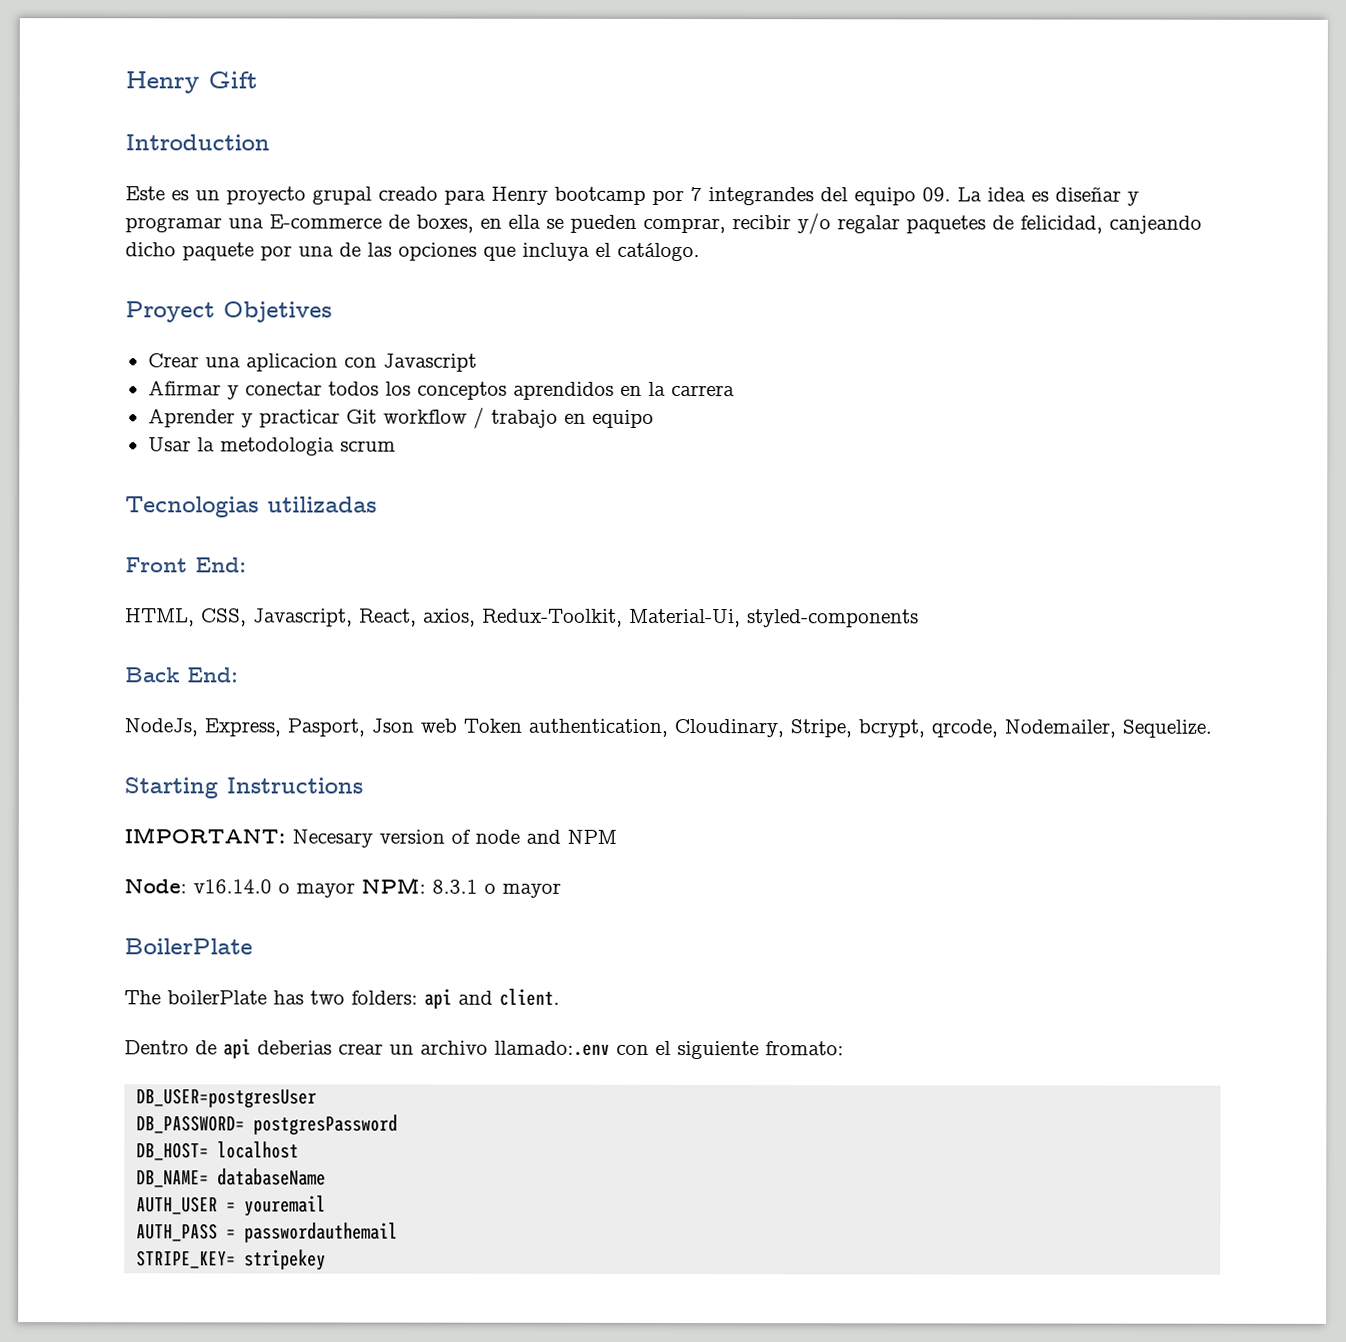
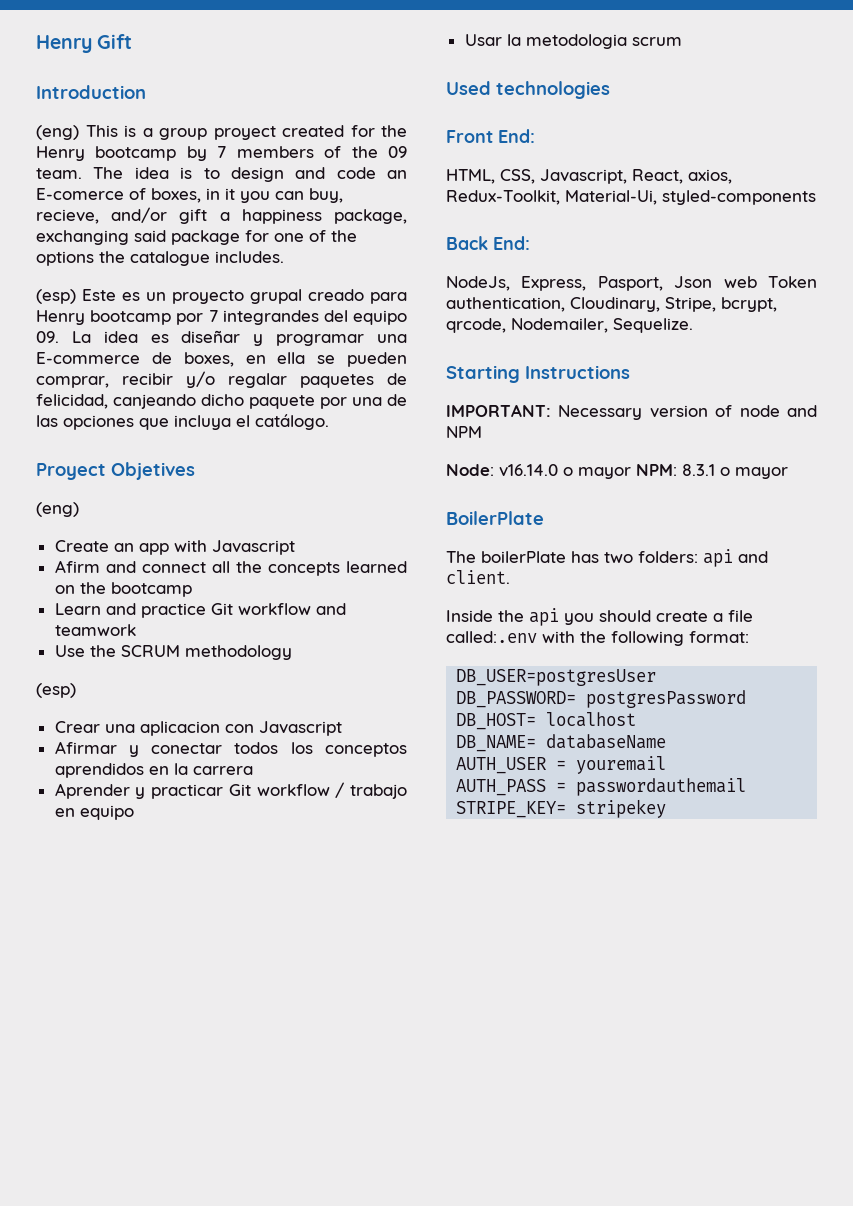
- Este es un proyecto grupal creado para Henry bootcamp por 7 integrandes del equipo 09. La idea es diseñar y programar una E-commerce de boxes, en ella se pueden comprar, recibir y/o regalar paquetes de felicidad, canjeando dicho paquete por una de las opciones que incluya el catálogo.
+ (eng) This is a group proyect created for the Henry bootcamp by 7 members of the 09 team. The idea is to design and code an E-comerce of boxes, in it you can buy, recieve, and/or gift a happiness package, exchanging said package for one of the options the catalogue includes.
+ (esp) Este es un proyecto grupal creado para Henry bootcamp por 7 integrandes del equipo 09. La idea es diseñar y programar una E-commerce de boxes, en ella se pueden comprar, recibir y/o regalar paquetes de felicidad, canjeando dicho paquete por una de las opciones que incluya el catálogo.
  Proyect Objetives
+ (eng)
+ Create an app with Javascript
+ Afirm and connect all the concepts learned on the bootcamp
+ Learn and practice Git workflow and teamwork
+ Use the SCRUM methodology
+ (esp)
- Tecnologias utilizadas
+ Used technologies
- IMPORTANT: Necesary version of node and NPM
+ IMPORTANT: Necessary version of node and NPM
- Dentro de api deberias crear un archivo llamado:.env con el siguiente fromato:
+ Inside the api you should create a file called:.env with the following format:

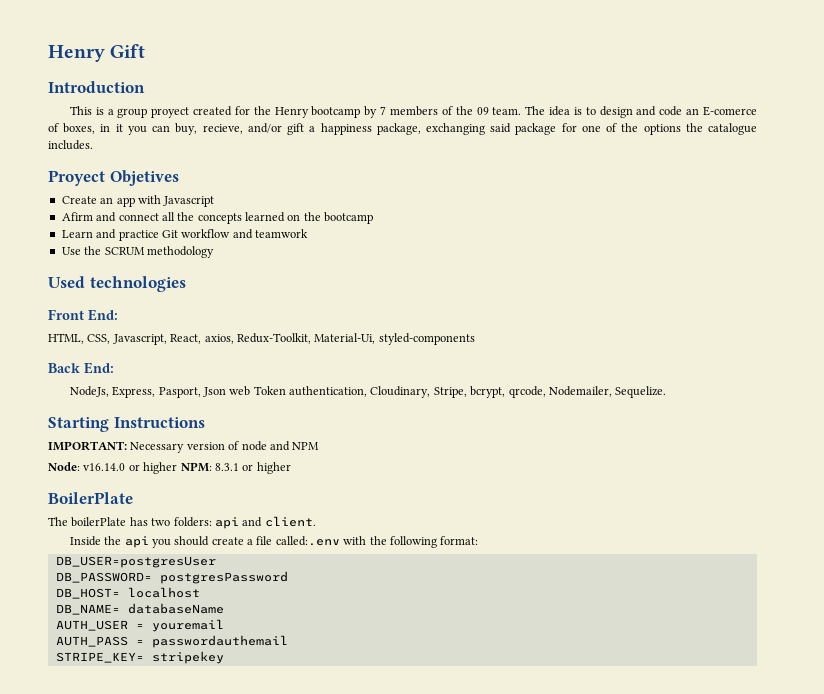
- (eng) This is a group proyect created for the Henry bootcamp by 7 members of the 09 team.
+ This is a group proyect created for the Henry bootcamp by 7 members of the 09 team.
- (esp) Este es un proyecto grupal creado para Henry bootcamp por 7 integrandes del equipo 09. La idea es diseñar y programar una E-commerce de boxes, en ella se pueden comprar, recibir y/o regalar paquetes de felicidad, canjeando dicho paquete por una de las opciones que incluya el catálogo.
  Proyect Objetives
- (eng)
  Use the SCRUM methodology
- (esp)
- Crear una aplicacion con Javascript
- Afirmar y conectar todos los conceptos aprendidos en la carrera
- Aprender y practicar Git workflow / trabajo en equipo
- Usar la metodologia scrum
- Node: v16.14.0 o mayor NPM: 8.3.1 o mayor
+ Node: v16.14.0 or higher NPM: 8.3.1 or higher

